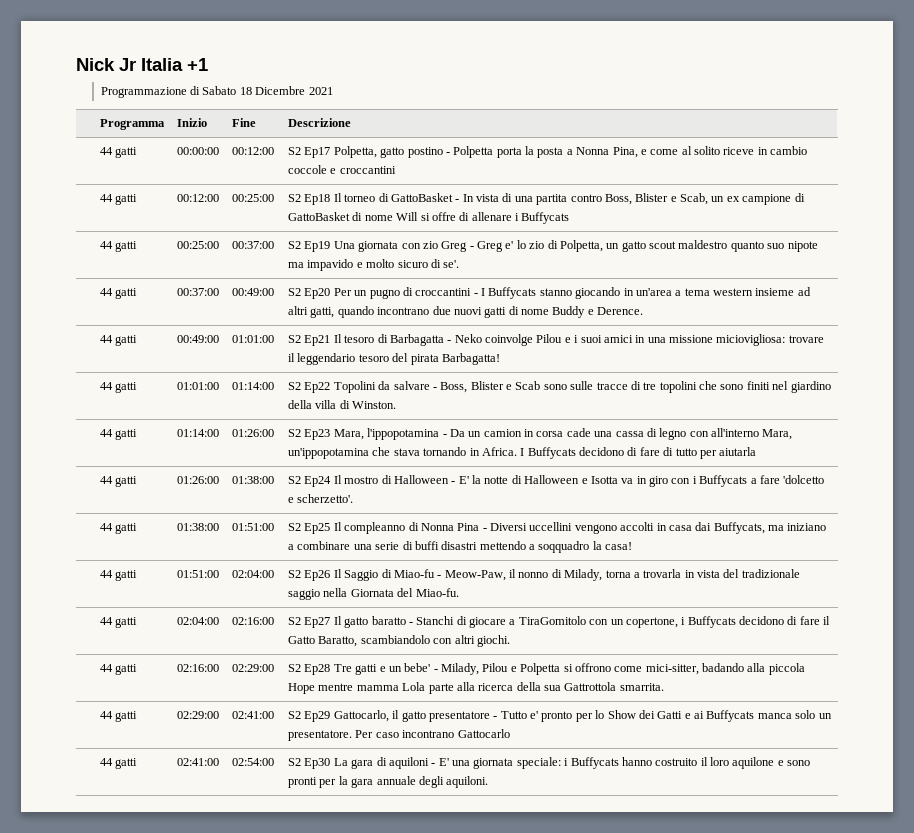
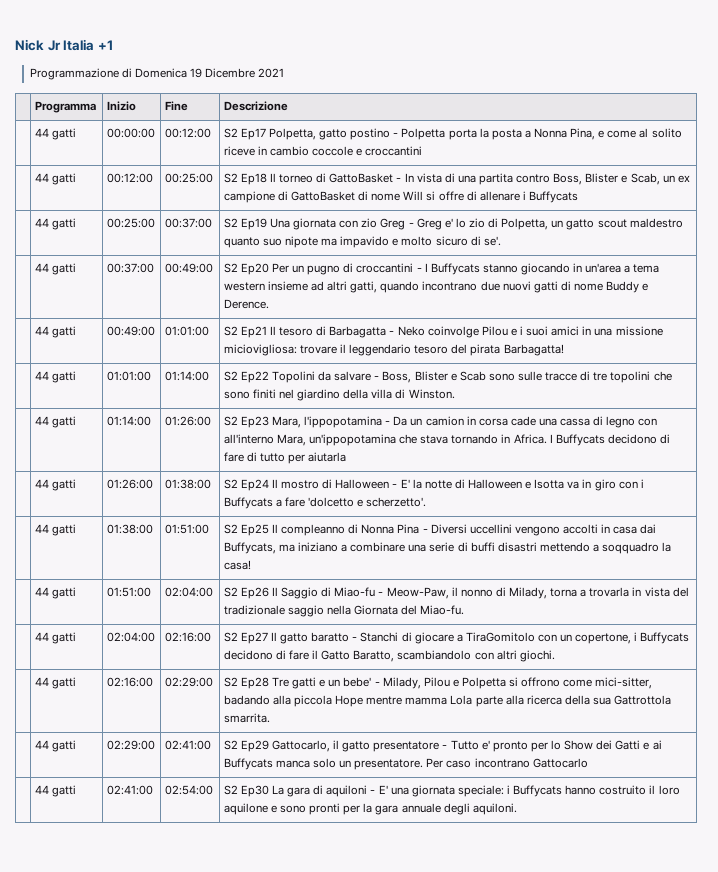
- Programmazione di Sabato 18 Dicembre 2021
+ Programmazione di Domenica 19 Dicembre 2021

